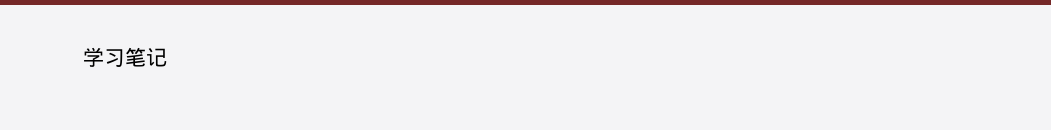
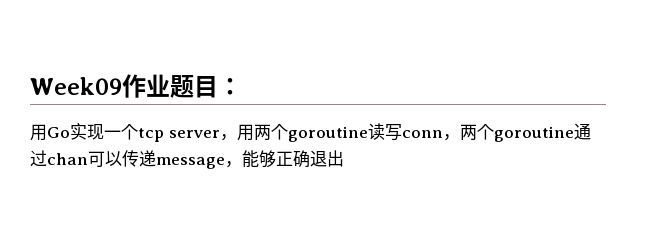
- 学习笔记
+ Week09作业题目：
+ 用Go实现一个tcp server，用两个goroutine读写conn，两个goroutine通过chan可以传递message，能够正确退出

